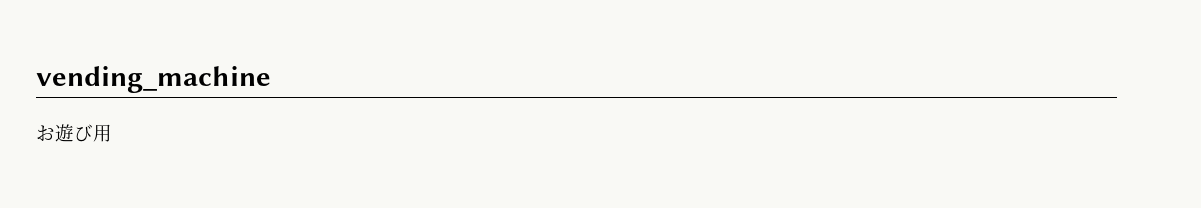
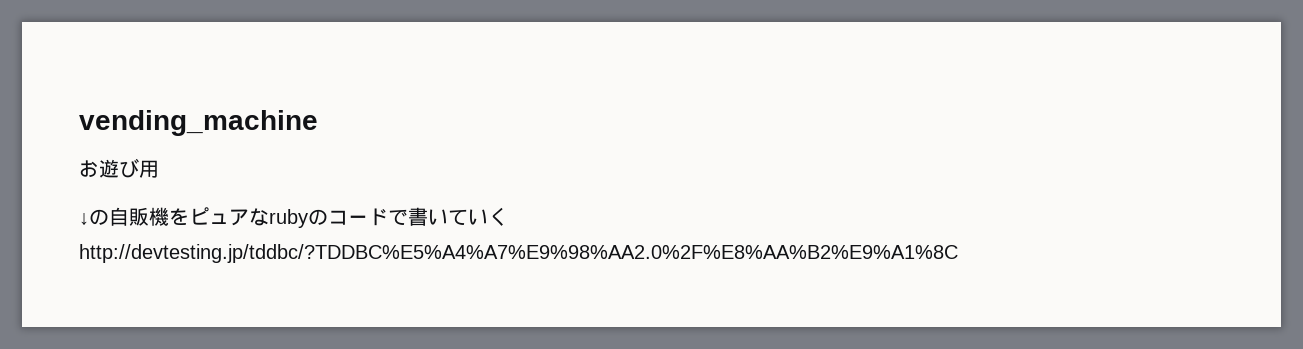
+ ↓の自販機をピュアなrubyのコードで書いていくhttp://devtesting.jp/tddbc/?TDDBC%E5%A4%A7%E9%98%AA2.0%2F%E8%AA%B2%E9%A1%8C

